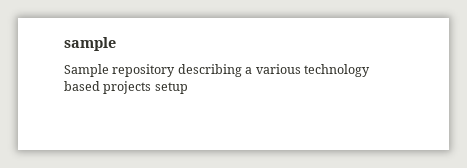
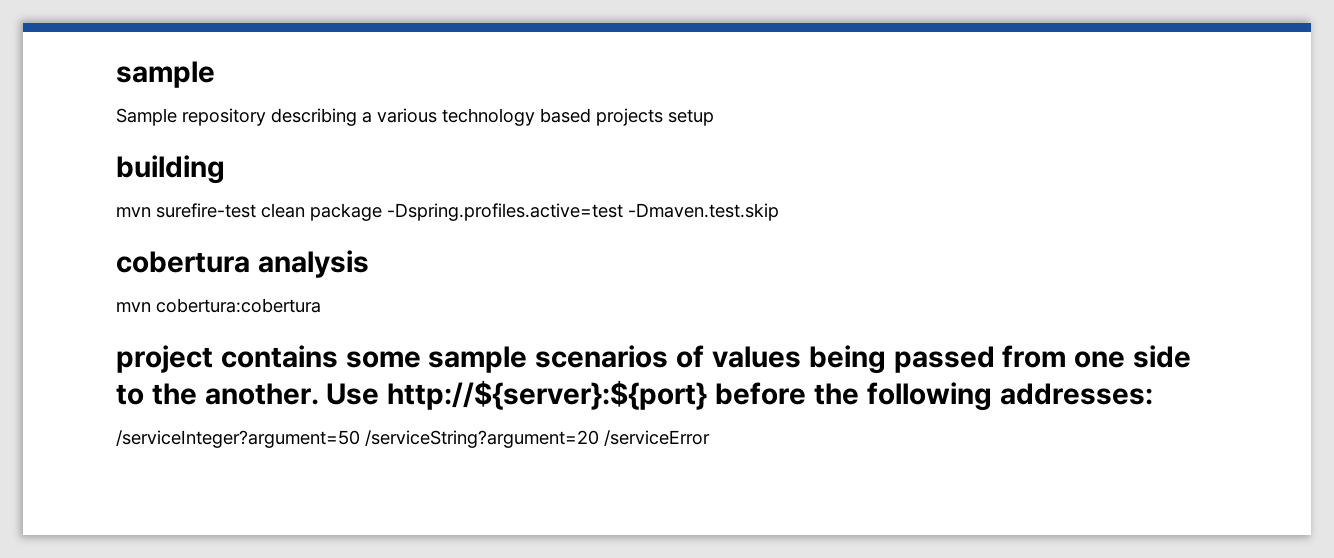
+ building
+ mvn surefire-test clean package -Dspring.profiles.active=test -Dmaven.test.skip
+ cobertura analysis
+ mvn cobertura:cobertura
+ project contains some sample scenarios of values being passed from one side to the another. Use http://${server}:${port} before the following addresses:
+ /serviceInteger?argument=50 /serviceString?argument=20 /serviceError

